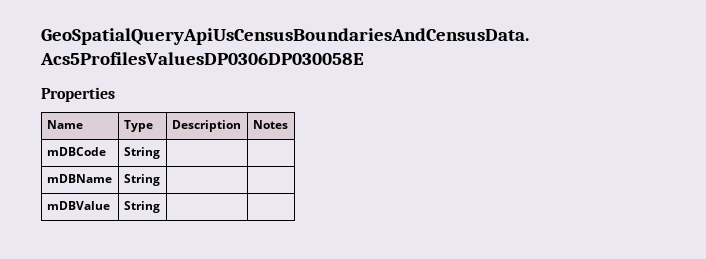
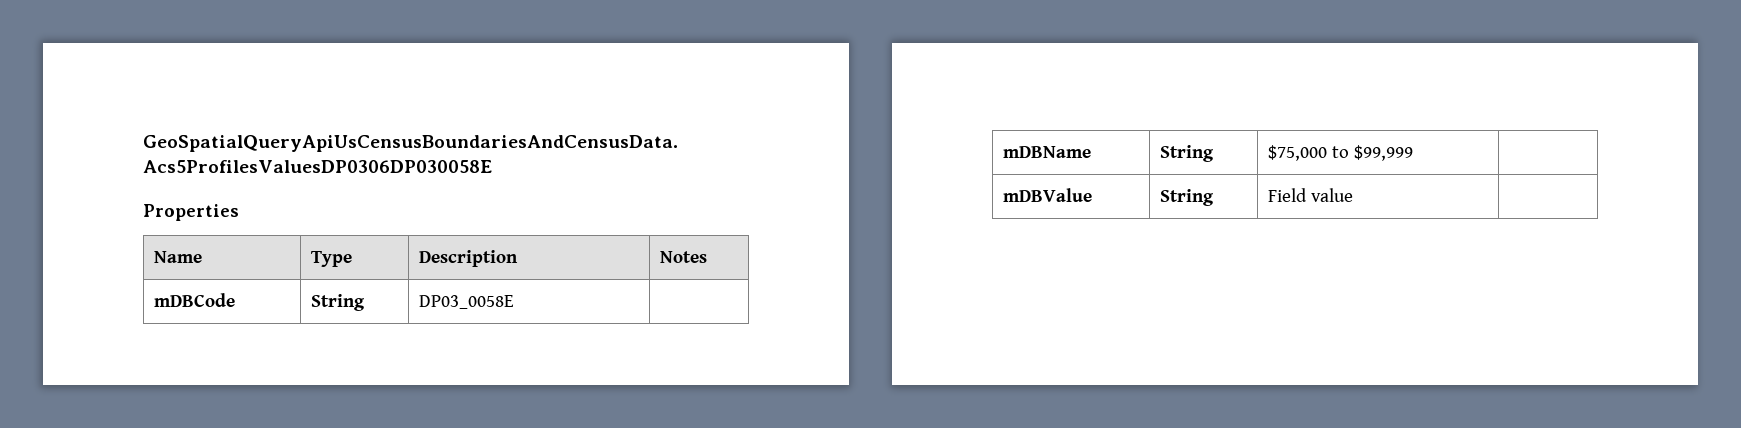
- mDBCode | String | |
+ mDBCode | String | DP03_0058E |
- mDBName | String | |
+ mDBName | String | $75,000 to $99,999 |
- mDBValue | String | |
+ mDBValue | String | Field value |

